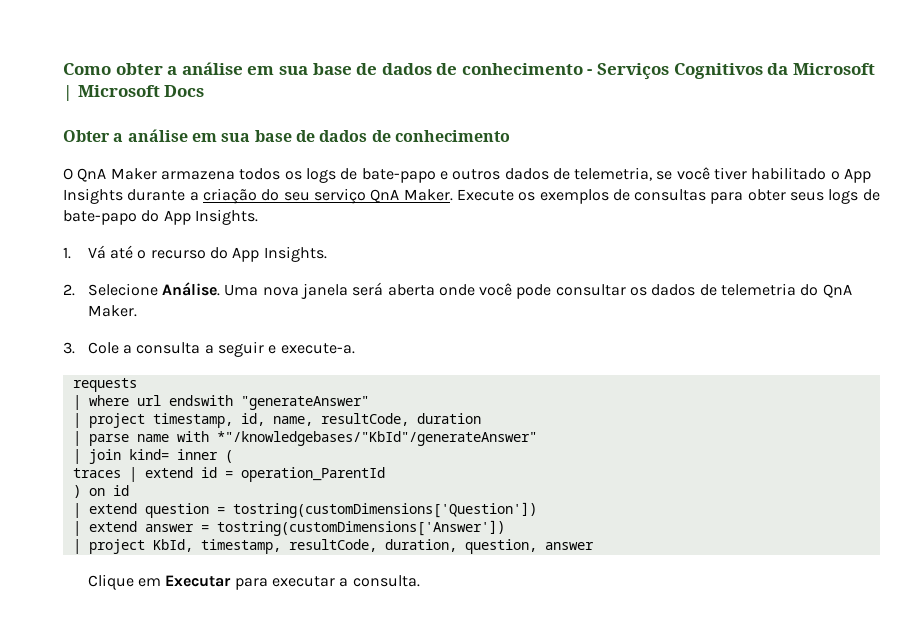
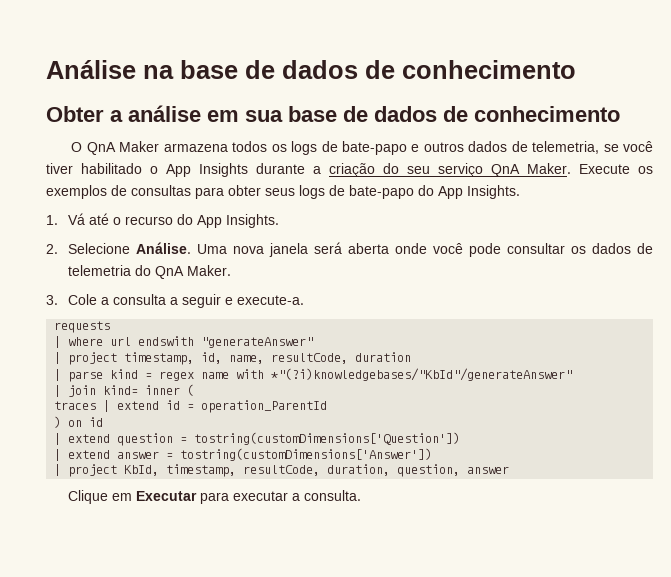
- Como obter a análise em sua base de dados de conhecimento - Serviços Cognitivos da Microsoft | Microsoft Docs
+ Análise na base de dados de conhecimento
- | parse name with *"/knowledgebases/"KbId"/generateAnswer"
+ | parse kind = regex name with *"(?i)knowledgebases/"KbId"/generateAnswer"

